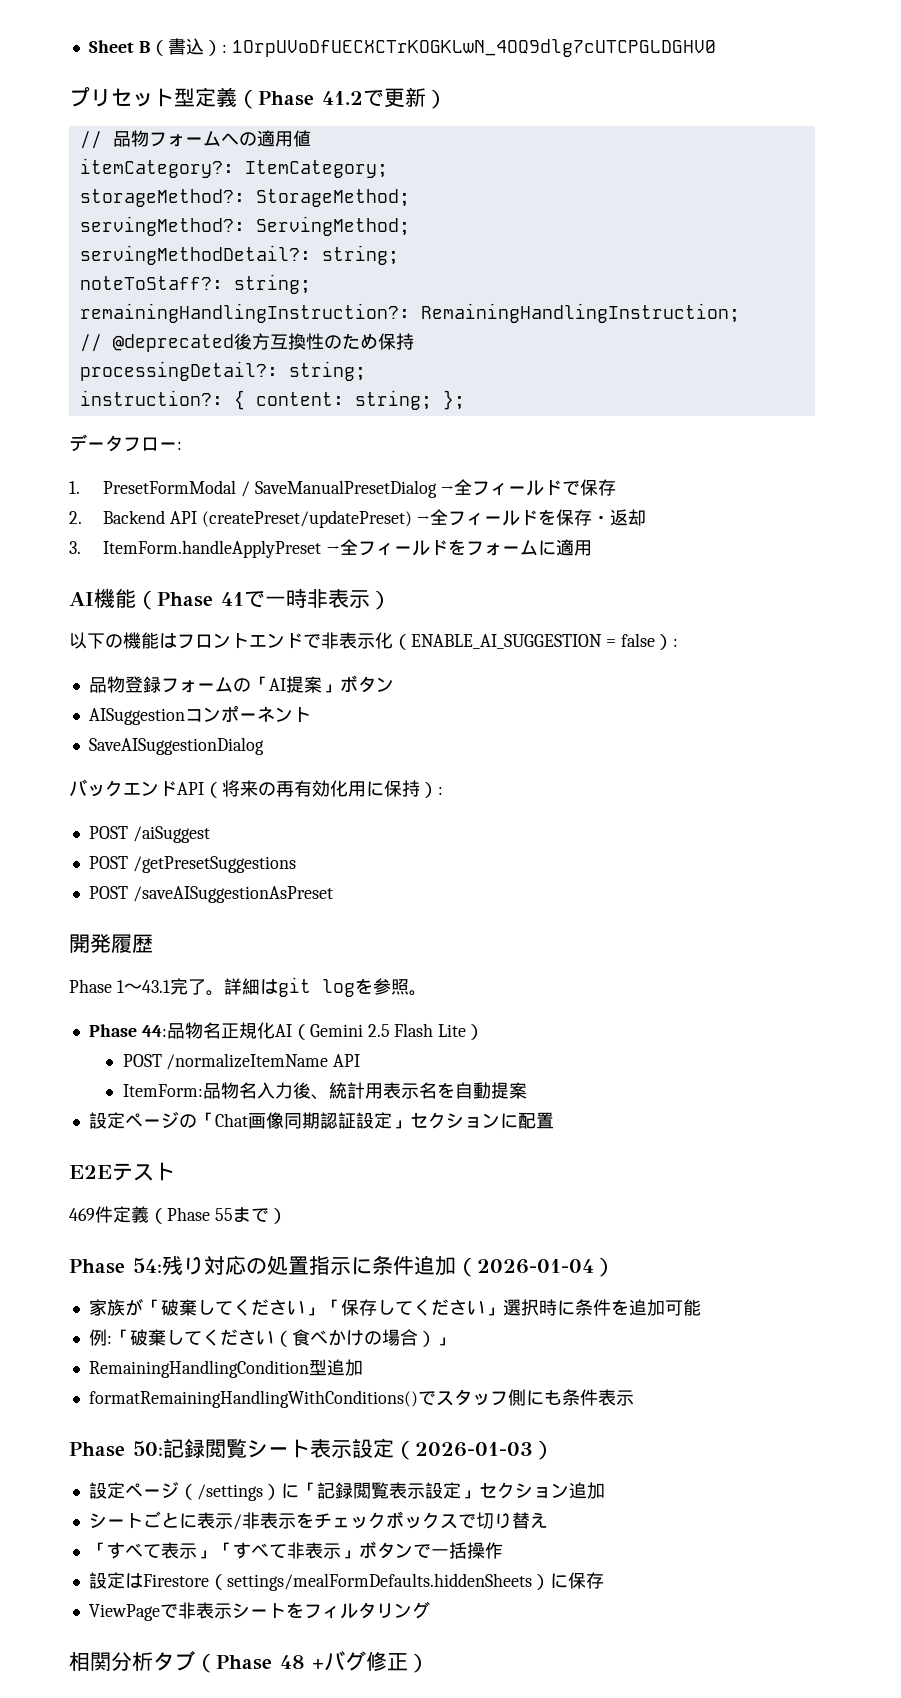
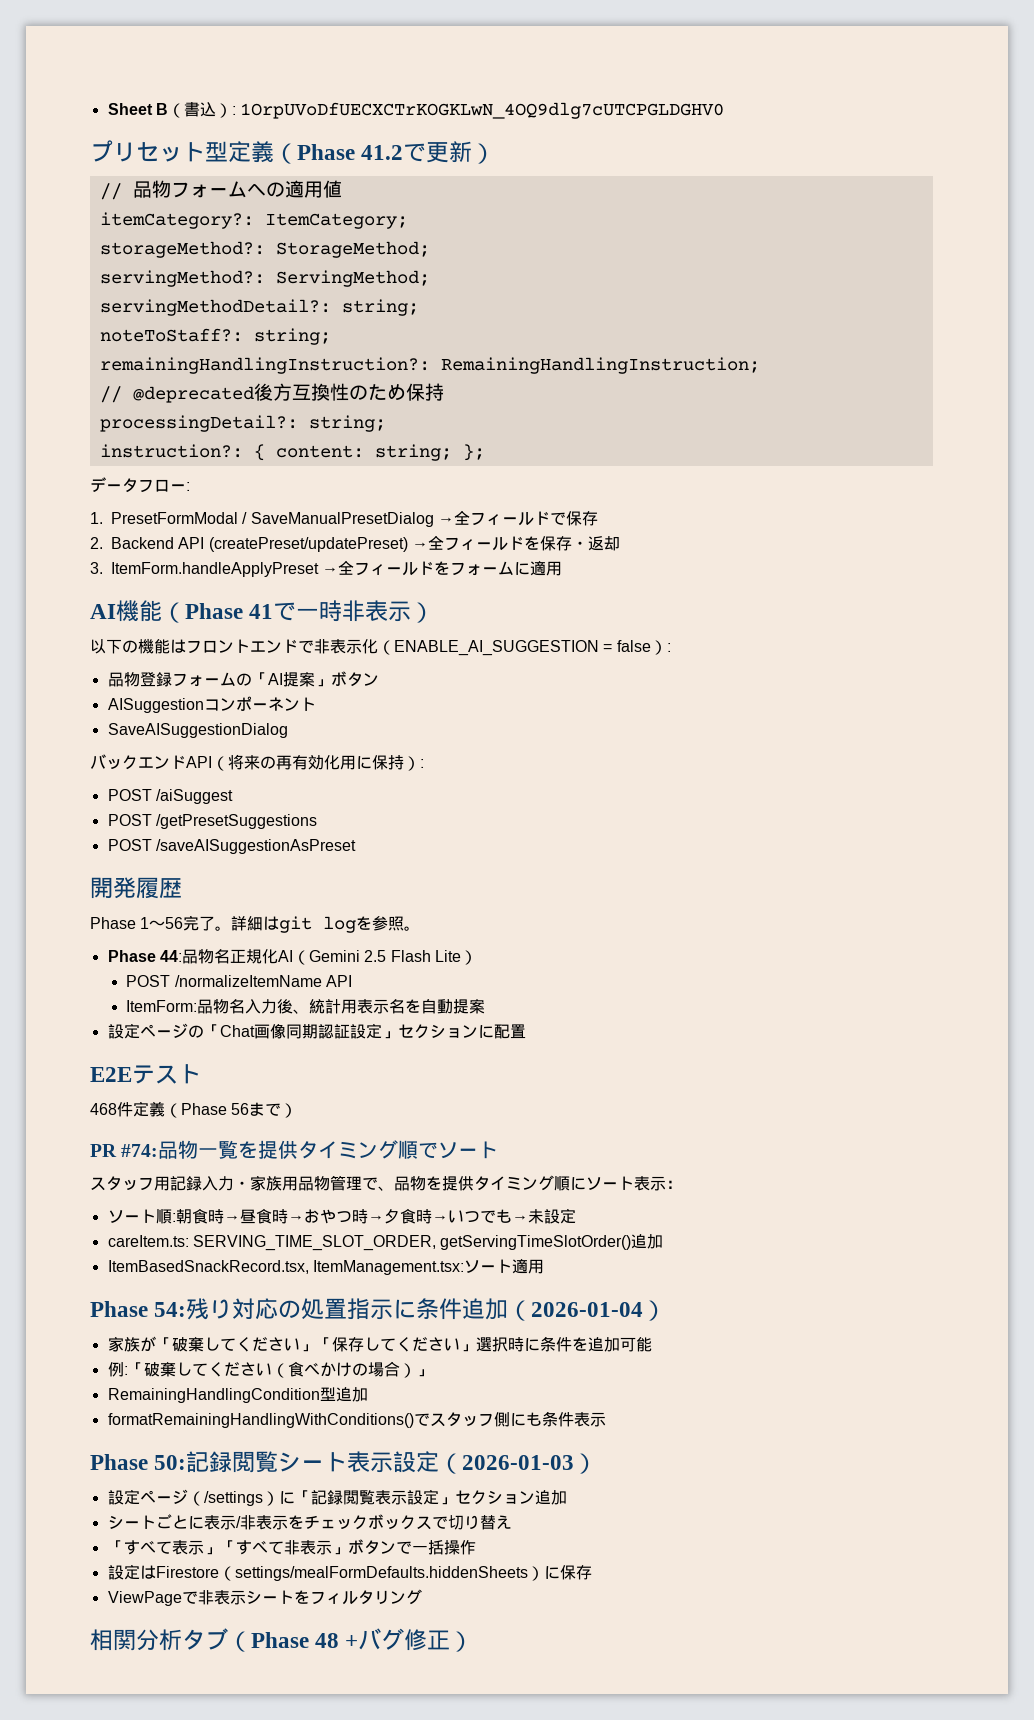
- Phase 1〜43.1完了。
+ Phase 1〜56完了。
- 469件定義（Phase 55まで）
+ 468件定義（Phase 56まで）
+ PR #74:品物一覧を提供タイミング順でソート
+ スタッフ用記録入力・家族用品物管理で、品物を提供タイミング順にソート表示：
+ ソート順:朝食時→昼食時→おやつ時→夕食時→いつでも→未設定
+ careItem.ts: SERVING_TIME_SLOT_ORDER, getServingTimeSlotOrder()追加
+ ItemBasedSnackRecord.tsx, ItemManagement.tsx:ソート適用

